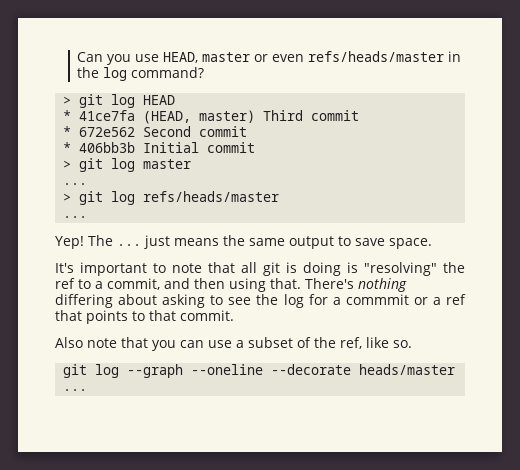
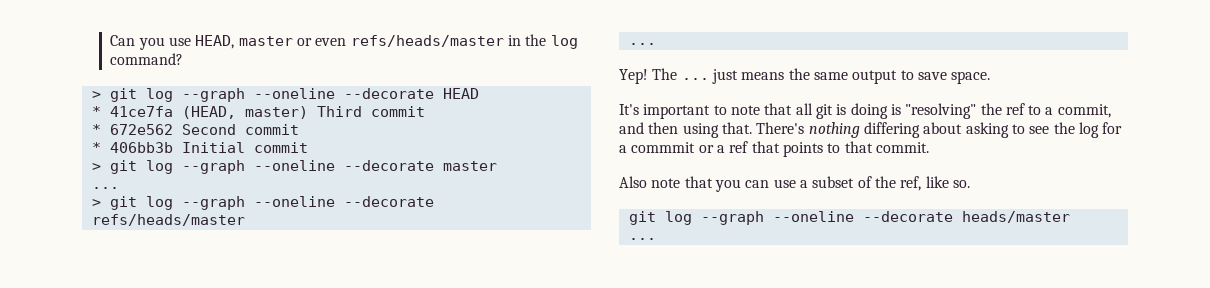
- > git log HEAD
+ > git log --graph --oneline --decorate HEAD
- > git log master
+ > git log --graph --oneline --decorate master
- > git log refs/heads/master
+ > git log --graph --oneline --decorate refs/heads/master

